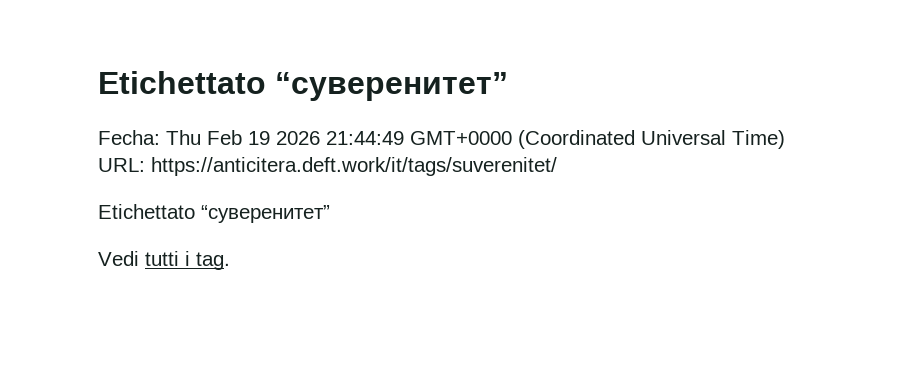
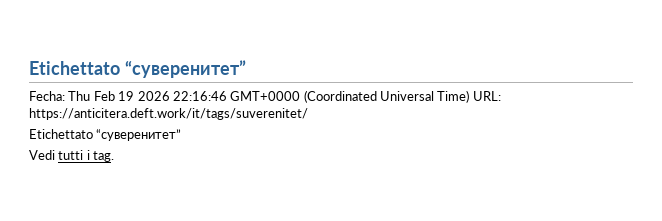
- Fecha: Thu Feb 19 2026 21:44:49 GMT+0000 (Coordinated Universal Time) URL: https://anticitera.deft.work/it/tags/suverenitet/
+ Fecha: Thu Feb 19 2026 22:16:46 GMT+0000 (Coordinated Universal Time) URL: https://anticitera.deft.work/it/tags/suverenitet/

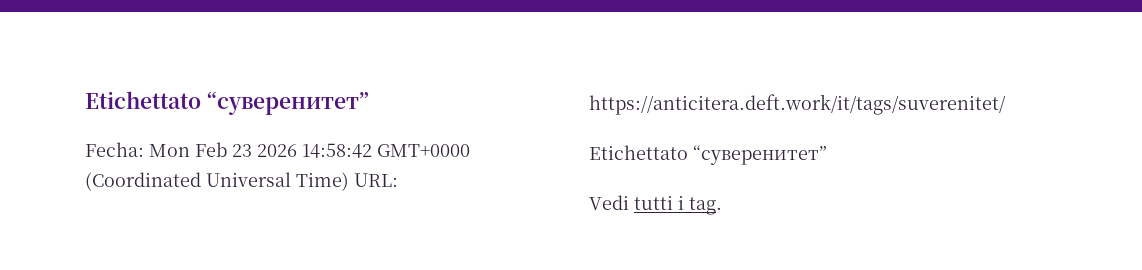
- Fecha: Thu Feb 19 2026 22:16:46 GMT+0000 (Coordinated Universal Time) URL: https://anticitera.deft.work/it/tags/suverenitet/
+ Fecha: Mon Feb 23 2026 14:58:42 GMT+0000 (Coordinated Universal Time) URL: https://anticitera.deft.work/it/tags/suverenitet/

